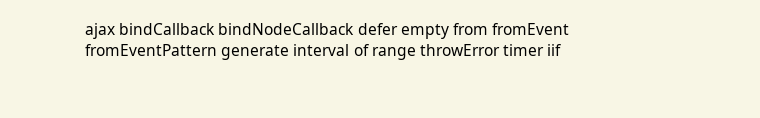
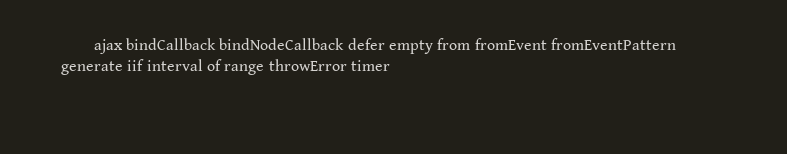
- ajax bindCallback bindNodeCallback defer empty from fromEvent fromEventPattern generate interval of range throwError timer iif
+ ajax bindCallback bindNodeCallback defer empty from fromEvent fromEventPattern generate iif interval of range throwError timer

